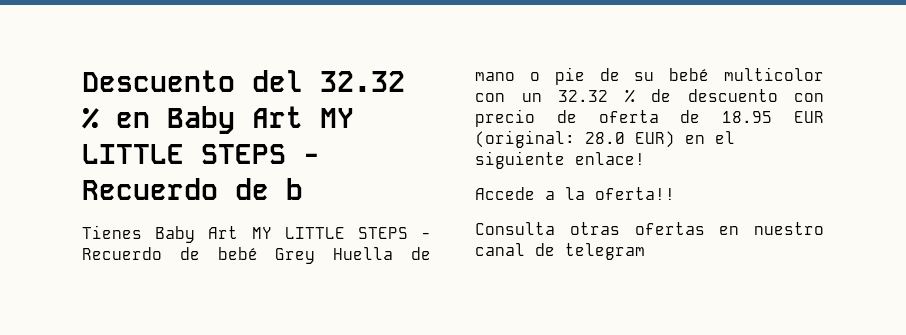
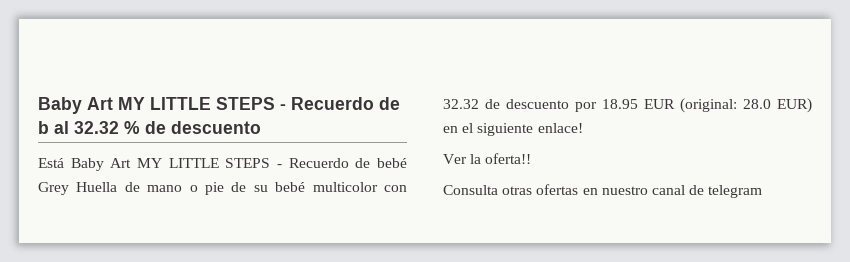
- Descuento del 32.32 % en Baby Art MY LITTLE STEPS - Recuerdo de b
- Tienes Baby Art MY LITTLE STEPS - Recuerdo de bebé Grey Huella de mano o pie de su bebé multicolor con un 32.32 % de descuento con precio de oferta de 18.95 EUR (original: 28.0 EUR) en el siguiente enlace!
+ Baby Art MY LITTLE STEPS - Recuerdo de b al 32.32 % de descuento
+ Está Baby Art MY LITTLE STEPS - Recuerdo de bebé Grey Huella de mano o pie de su bebé multicolor con 32.32 de descuento por 18.95 EUR (original: 28.0 EUR) en el siguiente enlace!
- Accede a la oferta!!
+ Ver la oferta!!

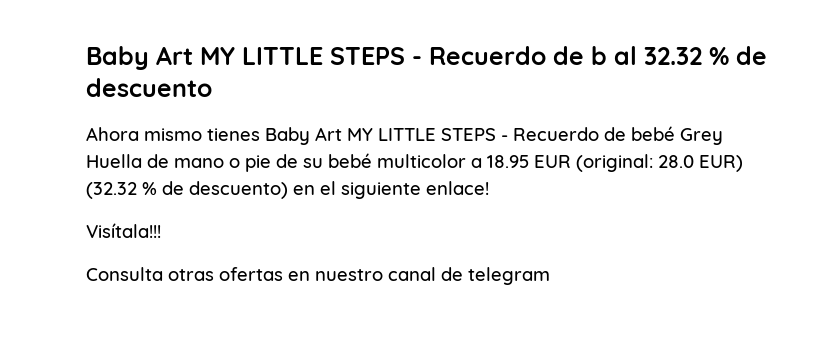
- Está Baby Art MY LITTLE STEPS - Recuerdo de bebé Grey Huella de mano o pie de su bebé multicolor con 32.32 de descuento por 18.95 EUR (original: 28.0 EUR) en el siguiente enlace!
+ Ahora mismo tienes Baby Art MY LITTLE STEPS - Recuerdo de bebé Grey Huella de mano o pie de su bebé multicolor a 18.95 EUR (original: 28.0 EUR) (32.32 % de descuento) en el siguiente enlace!
- Ver la oferta!!
+ Visítala!!!

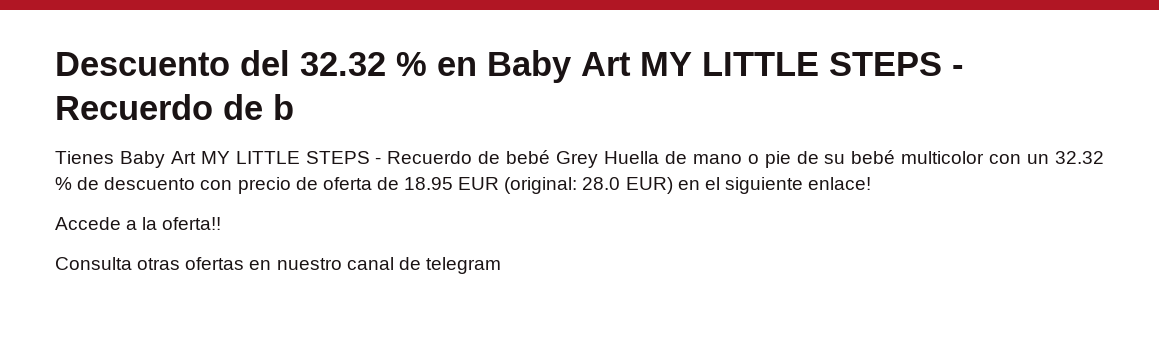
- Baby Art MY LITTLE STEPS - Recuerdo de b al 32.32 % de descuento
- Ahora mismo tienes Baby Art MY LITTLE STEPS - Recuerdo de bebé Grey Huella de mano o pie de su bebé multicolor a 18.95 EUR (original: 28.0 EUR) (32.32 % de descuento) en el siguiente enlace!
+ Descuento del 32.32 % en Baby Art MY LITTLE STEPS - Recuerdo de b
+ Tienes Baby Art MY LITTLE STEPS - Recuerdo de bebé Grey Huella de mano o pie de su bebé multicolor con un 32.32 % de descuento con precio de oferta de 18.95 EUR (original: 28.0 EUR) en el siguiente enlace!
- Visítala!!!
+ Accede a la oferta!!

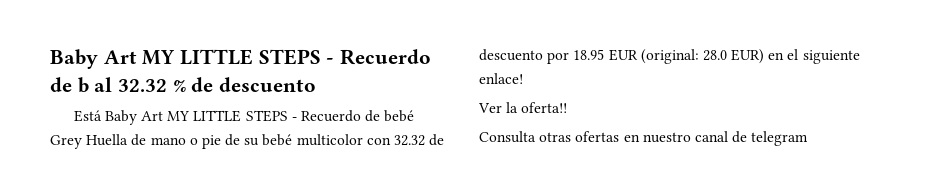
- Descuento del 32.32 % en Baby Art MY LITTLE STEPS - Recuerdo de b
- Tienes Baby Art MY LITTLE STEPS - Recuerdo de bebé Grey Huella de mano o pie de su bebé multicolor con un 32.32 % de descuento con precio de oferta de 18.95 EUR (original: 28.0 EUR) en el siguiente enlace!
+ Baby Art MY LITTLE STEPS - Recuerdo de b al 32.32 % de descuento
+ Está Baby Art MY LITTLE STEPS - Recuerdo de bebé Grey Huella de mano o pie de su bebé multicolor con 32.32 de descuento por 18.95 EUR (original: 28.0 EUR) en el siguiente enlace!
- Accede a la oferta!!
+ Ver la oferta!!

